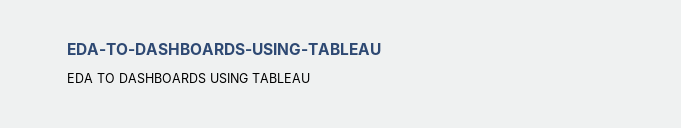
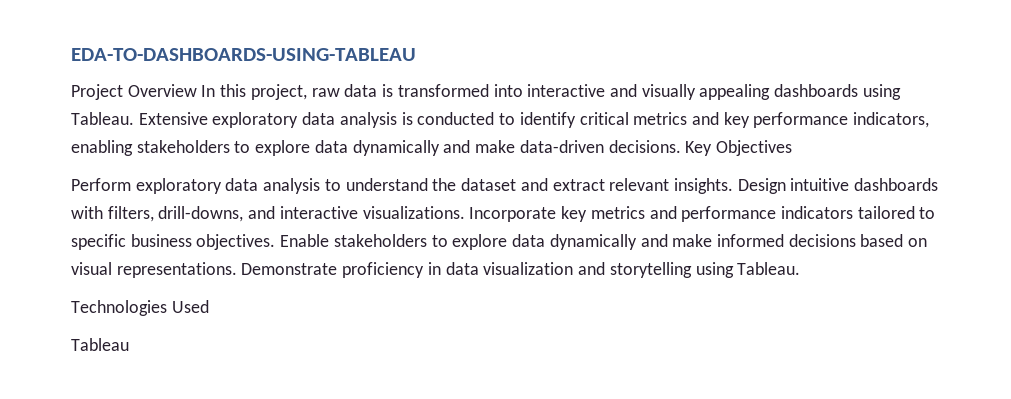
- EDA TO DASHBOARDS USING TABLEAU
+ Project Overview In this project, raw data is transformed into interactive and visually appealing dashboards using Tableau. Extensive exploratory data analysis is conducted to identify critical metrics and key performance indicators, enabling stakeholders to explore data dynamically and make data-driven decisions. Key Objectives
+ Perform exploratory data analysis to understand the dataset and extract relevant insights. Design intuitive dashboards with filters, drill-downs, and interactive visualizations. Incorporate key metrics and performance indicators tailored to specific business objectives. Enable stakeholders to explore data dynamically and make informed decisions based on visual representations. Demonstrate proficiency in data visualization and storytelling using Tableau.
+ Technologies Used
+ Tableau

